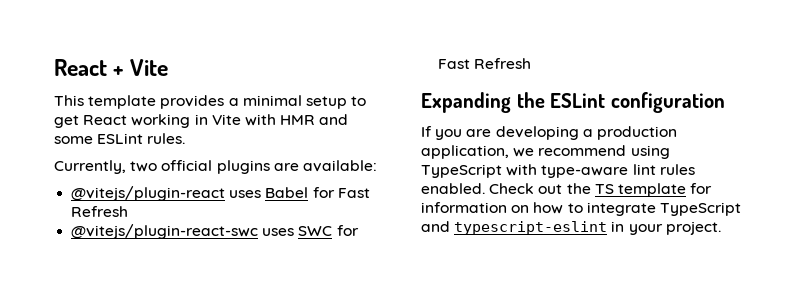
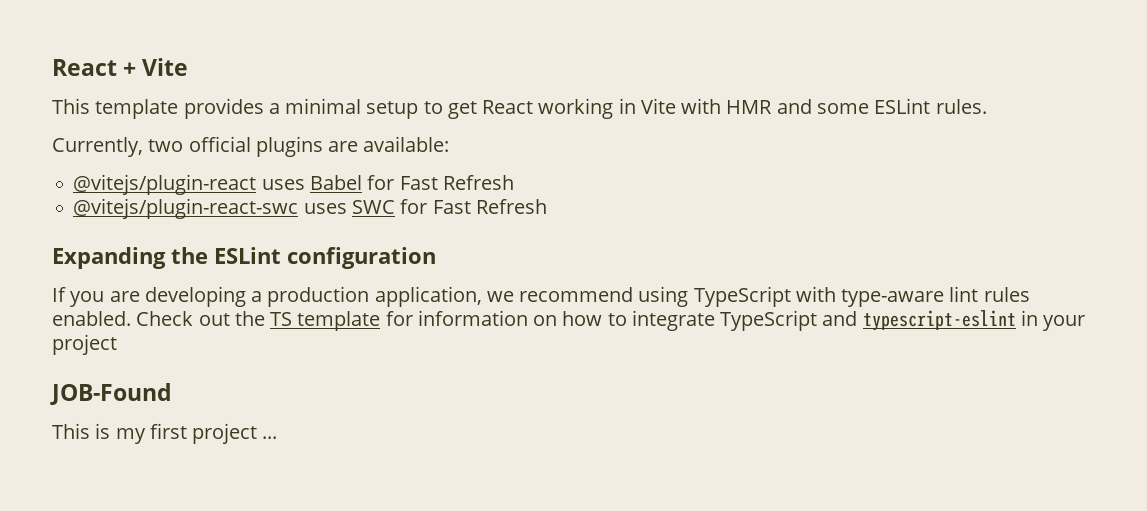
- Check out the TS template for information on how to integrate TypeScript and typescript-eslint in your project.
+ Check out the TS template for information on how to integrate TypeScript and typescript-eslint in your project
+ JOB-Found
+ This is my first project ...

